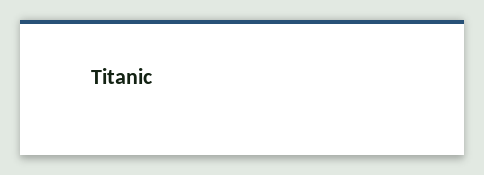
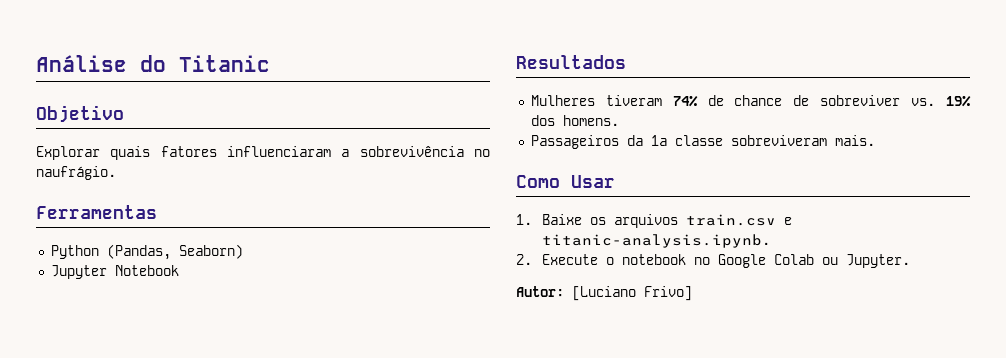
- Titanic
+ Análise do Titanic
+ Objetivo
+ Explorar quais fatores influenciaram a sobrevivência no naufrágio.
+ Ferramentas
+ Python (Pandas, Seaborn)
+ Jupyter Notebook
+ Resultados
+ Mulheres tiveram 74% de chance de sobreviver vs. 19% dos homens.
+ Passageiros da 1ª classe sobreviveram mais.
+ Como Usar
+ 1. Baixe os arquivos train.csv e titanic-analysis.ipynb.
+ 2. Execute o notebook no Google Colab ou Jupyter.
+ Autor: [Luciano Frivo]

